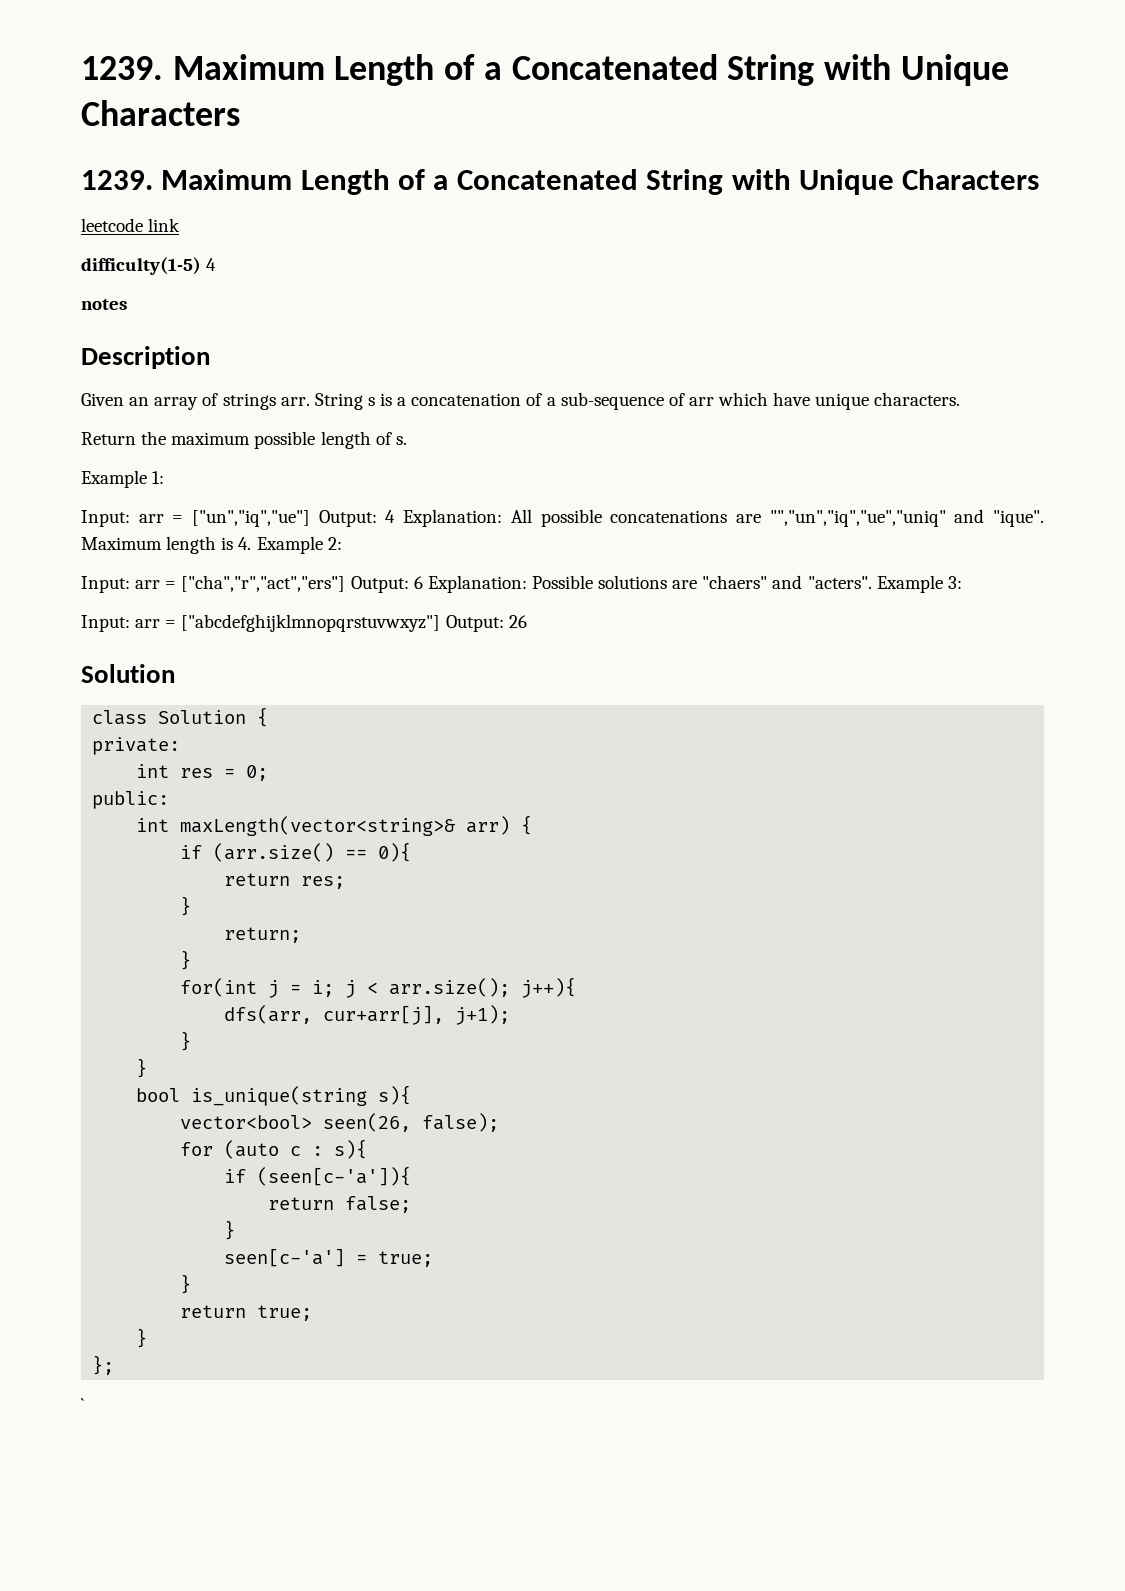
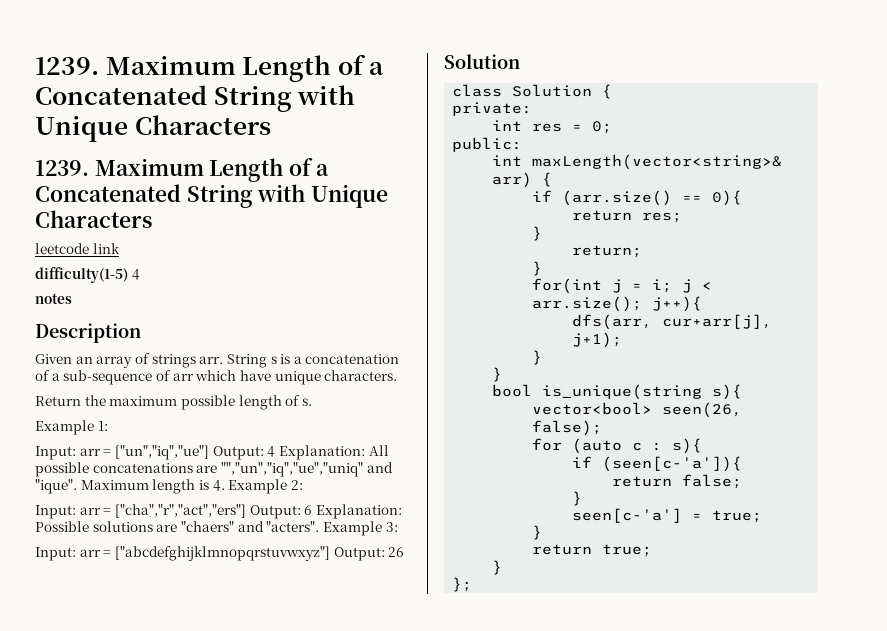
- `

